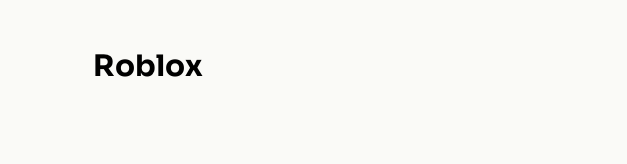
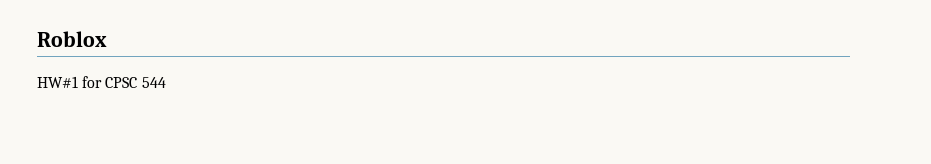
+ HW#1 for CPSC 544

